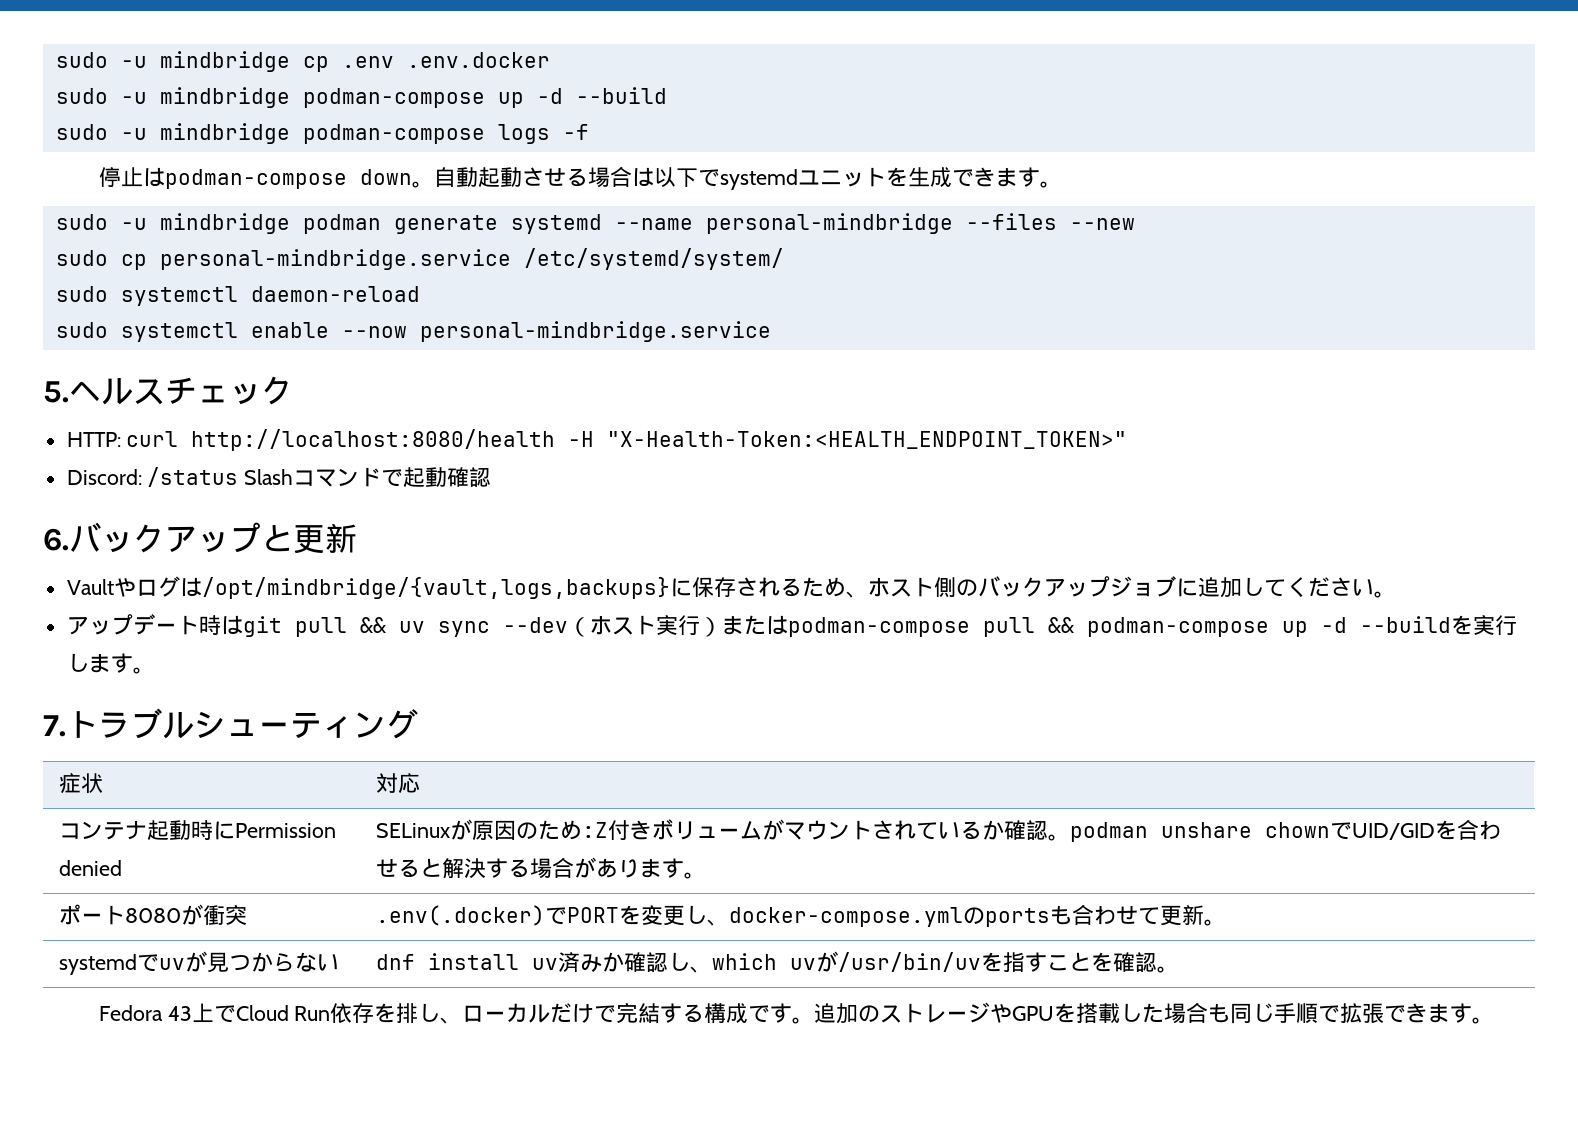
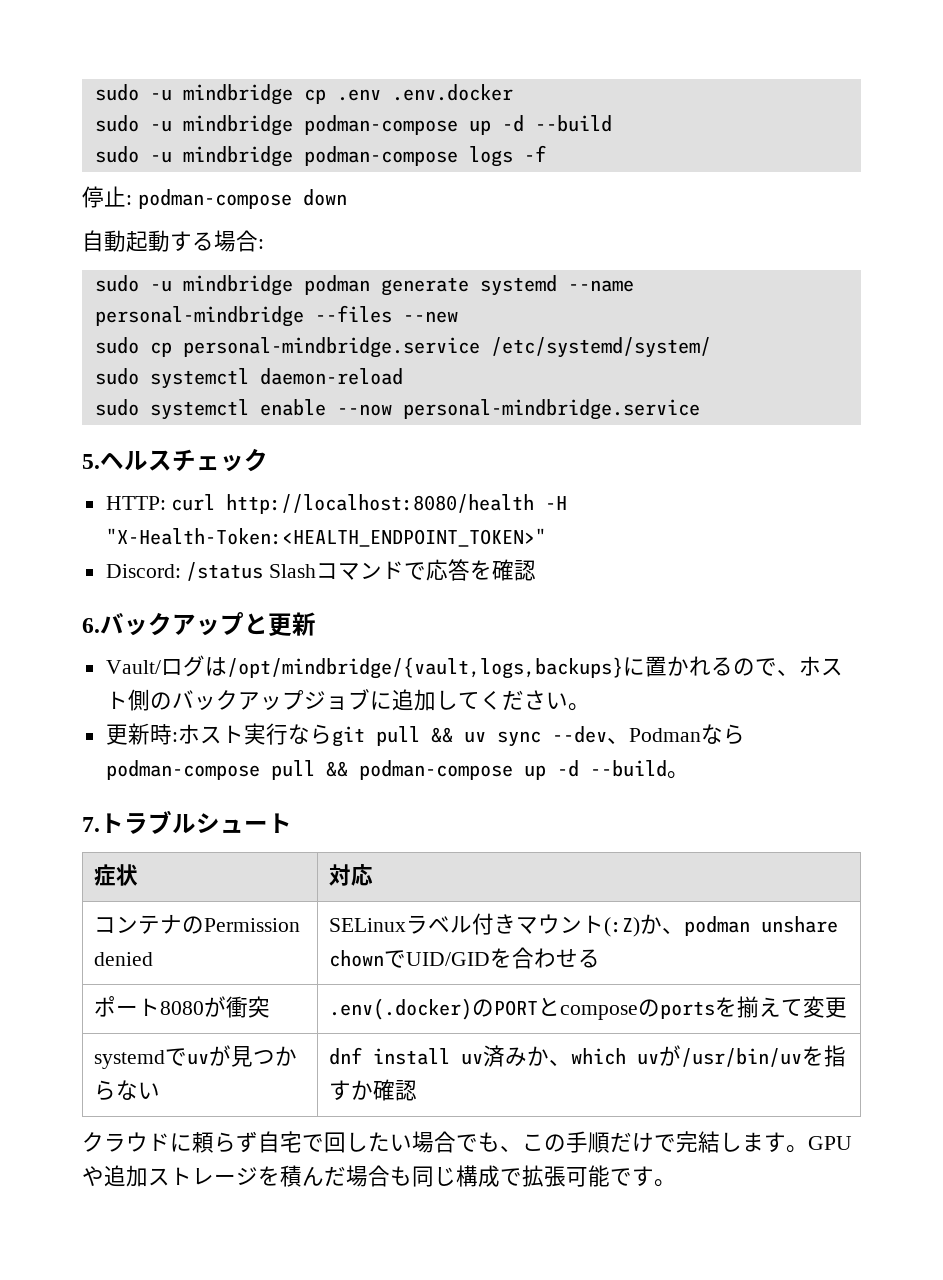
- 停止はpodman-compose down。自動起動させる場合は以下でsystemdユニットを生成できます。
+ 停止: podman-compose down
+ 自動起動する場合:
- Discord: /status Slashコマンドで起動確認
+ Discord: /status Slashコマンドで応答を確認
- Vaultやログは/opt/mindbridge/{vault,logs,backups}に保存されるため、ホスト側のバックアップジョブに追加してください。
+ Vault/ログは/opt/mindbridge/{vault,logs,backups}に置かれるので、ホスト側のバックアップジョブに追加してください。
- アップデート時はgit pull && uv sync --dev（ホスト実行）またはpodman-compose pull && podman-compose up -d --buildを実行します。
+ 更新時:ホスト実行ならgit pull && uv sync --dev、Podmanならpodman-compose pull && podman-compose up -d --build。
- 7.トラブルシューティング
+ 7.トラブルシュート
- コンテナ起動時にPermission denied | SELinuxが原因のため:Z付きボリュームがマウントされているか確認。podman unshare chownでUID/GIDを合わせると解決する場合があります。
+ コンテナのPermission denied | SELinuxラベル付きマウント(:Z)か、podman unshare chownでUID/GIDを合わせる
- ポート8080が衝突 | .env(.docker)でPORTを変更し、docker-compose.ymlのportsも合わせて更新。
+ ポート8080が衝突 | .env(.docker)のPORTとcomposeのportsを揃えて変更
- systemdでuvが見つからない | dnf install uv済みか確認し、which uvが/usr/bin/uvを指すことを確認。
- Fedora 43上でCloud Run依存を排し、ローカルだけで完結する構成です。追加のストレージやGPUを搭載した場合も同じ手順で拡張できます。
+ systemdでuvが見つからない | dnf install uv済みか、which uvが/usr/bin/uvを指すか確認
+ クラウドに頼らず自宅で回したい場合でも、この手順だけで完結します。GPUや追加ストレージを積んだ場合も同じ構成で拡張可能です。

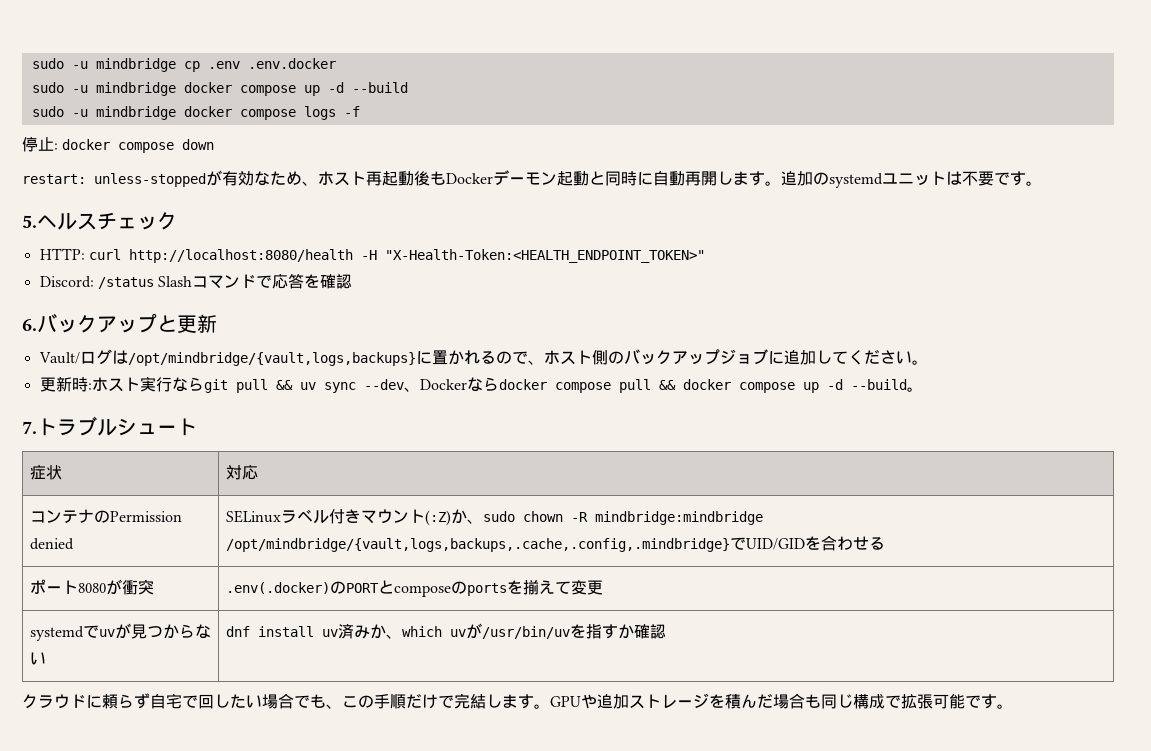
- sudo -u mindbridge podman-compose up -d --build
+ sudo -u mindbridge docker compose up -d --build
- sudo -u mindbridge podman-compose logs -f
+ sudo -u mindbridge docker compose logs -f
- 停止: podman-compose down
+ 停止: docker compose down
- 自動起動する場合:
- sudo -u mindbridge podman generate systemd --name personal-mindbridge --files --new
- sudo cp personal-mindbridge.service /etc/systemd/system/
- sudo systemctl daemon-reload
- sudo systemctl enable --now personal-mindbridge.service
+ restart: unless-stoppedが有効なため、ホスト再起動後もDockerデーモン起動と同時に自動再開します。追加のsystemdユニットは不要です。
- 更新時:ホスト実行ならgit pull && uv sync --dev、Podmanならpodman-compose pull && podman-compose up -d --build。
+ 更新時:ホスト実行ならgit pull && uv sync --dev、Dockerならdocker compose pull && docker compose up -d --build。
- コンテナのPermission denied | SELinuxラベル付きマウント(:Z)か、podman unshare chownでUID/GIDを合わせる
+ コンテナのPermission denied | SELinuxラベル付きマウント(:Z)か、sudo chown -R mindbridge:mindbridge /opt/mindbridge/{vault,logs,backups,.cache,.config,.mindbridge}でUID/GIDを合わせる

